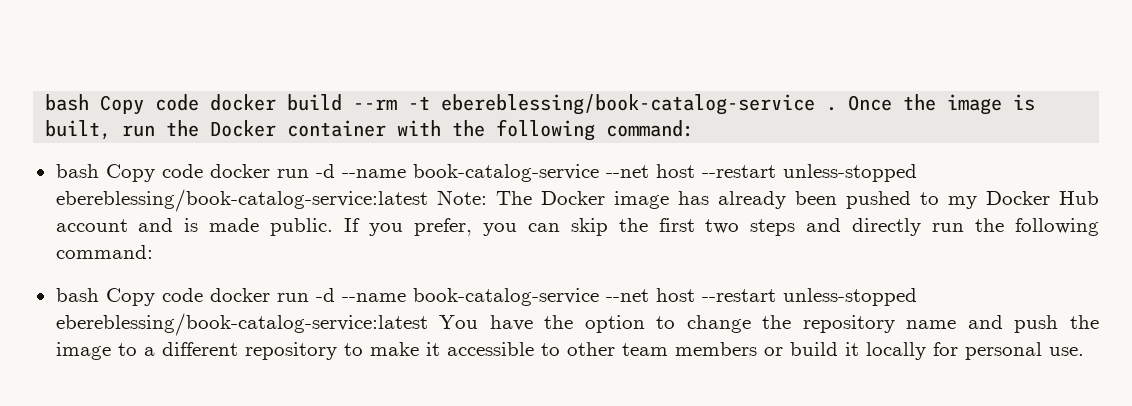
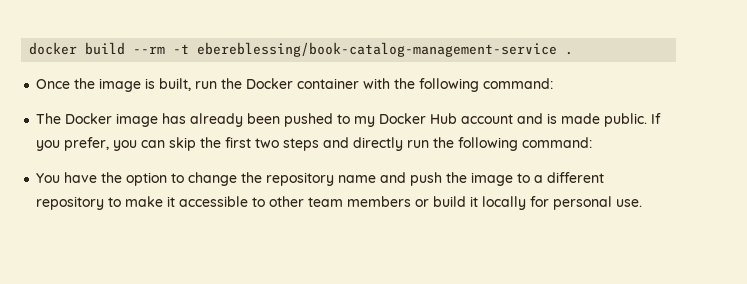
- bash Copy code docker build --rm -t ebereblessing/book-catalog-service . Once the image is built, run the Docker container with the following command:
+ docker build --rm -t ebereblessing/book-catalog-management-service .
+ Once the image is built, run the Docker container with the following command:
- bash Copy code docker run -d --name book-catalog-service --net host --restart unless-stopped ebereblessing/book-catalog-service:latest Note: The Docker image has already been pushed to my Docker Hub account and is made public.
+ The Docker image has already been pushed to my Docker Hub account and is made public.
- bash Copy code docker run -d --name book-catalog-service --net host --restart unless-stopped ebereblessing/book-catalog-service:latest You have the option to change the repository name and push the image to a different repository to make it accessible to other team members or build it locally for personal use.
+ You have the option to change the repository name and push the image to a different repository to make it accessible to other team members or build it locally for personal use.

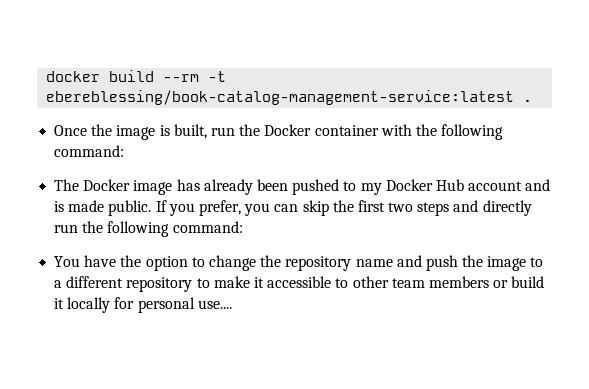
- docker build --rm -t ebereblessing/book-catalog-management-service .
+ docker build --rm -t ebereblessing/book-catalog-management-service:latest .
- You have the option to change the repository name and push the image to a different repository to make it accessible to other team members or build it locally for personal use.
+ You have the option to change the repository name and push the image to a different repository to make it accessible to other team members or build it locally for personal use....

